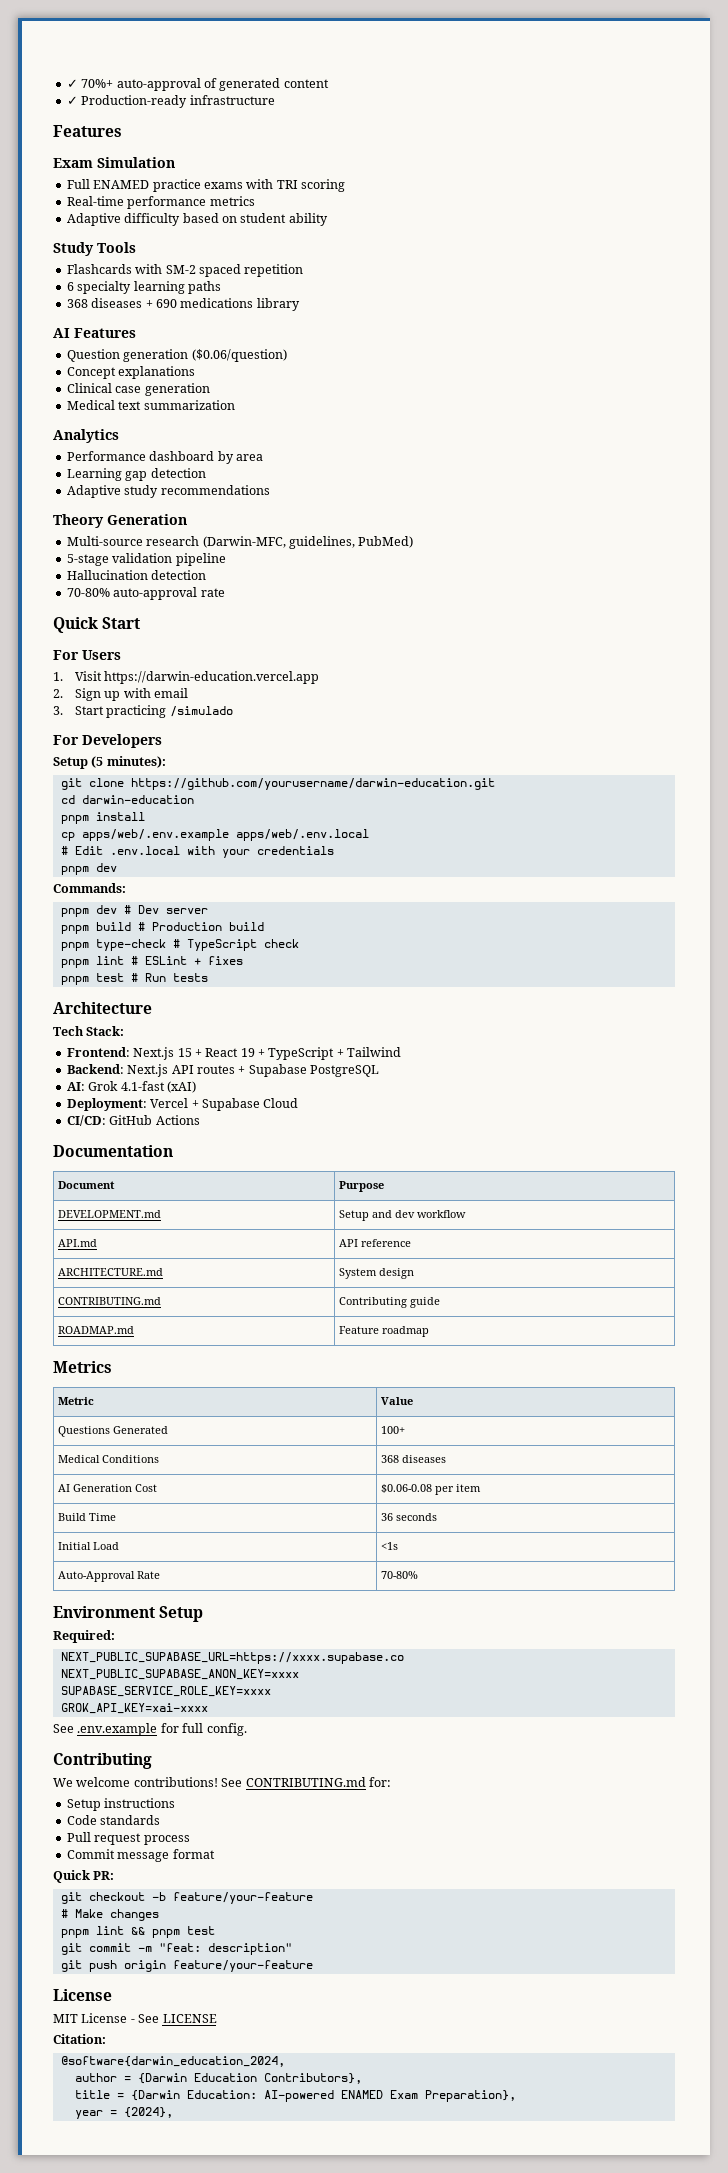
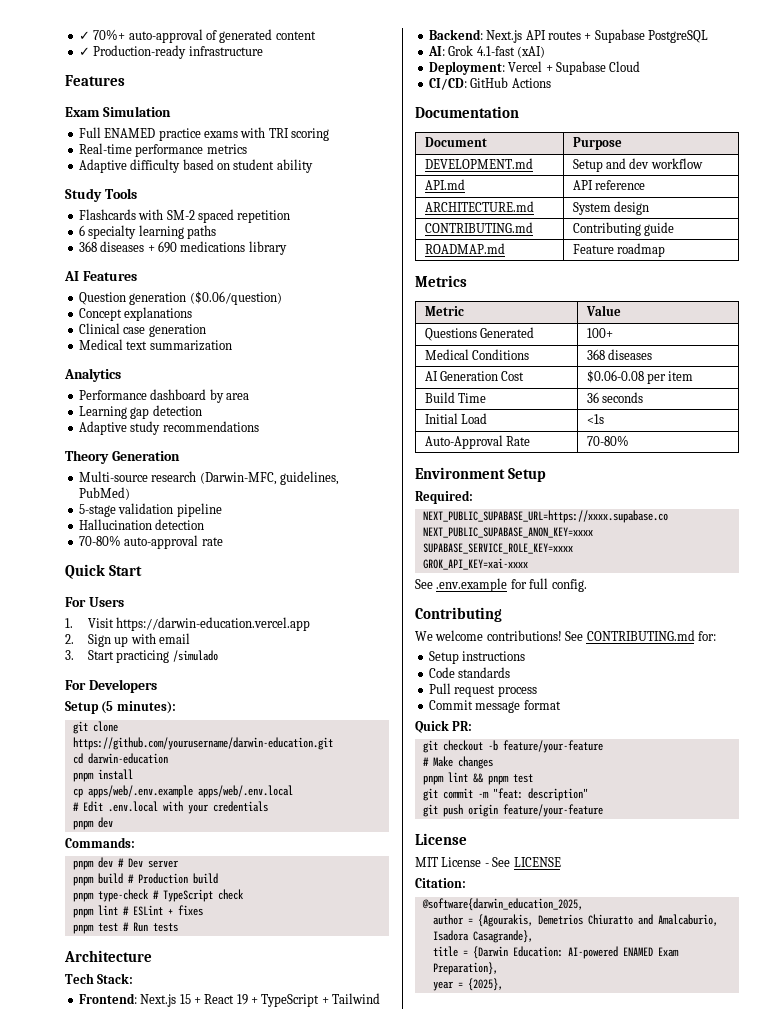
- @software{darwin_education_2024,
+ @software{darwin_education_2025,
- author = {Darwin Education Contributors},
+ author = {Agourakis, Demetrios Chiuratto and Amalcaburio, Isadora Casagrande},
- year = {2024},
+ year = {2025},

